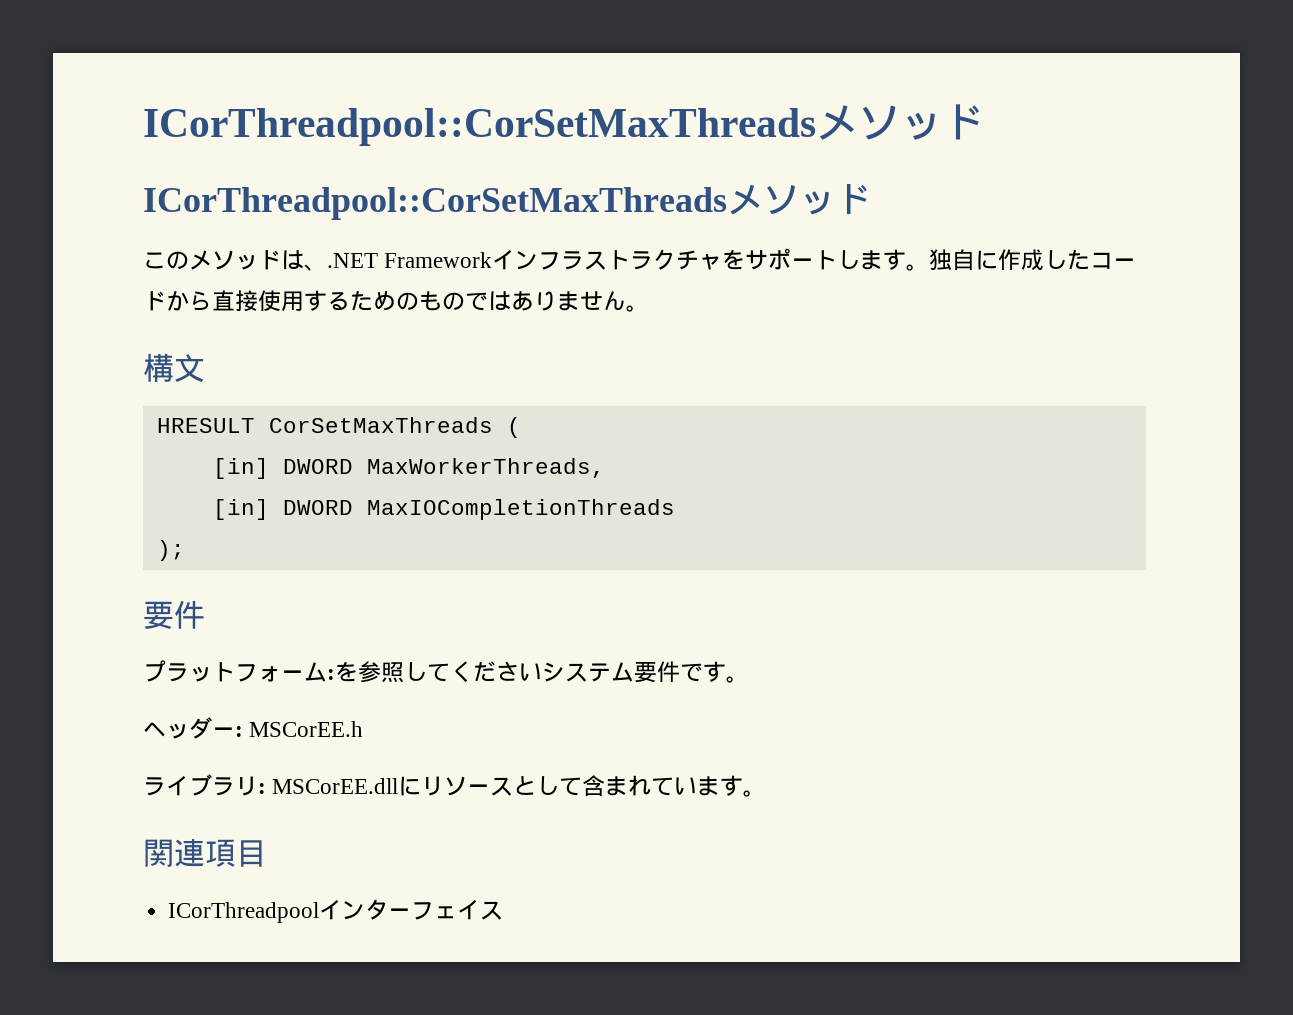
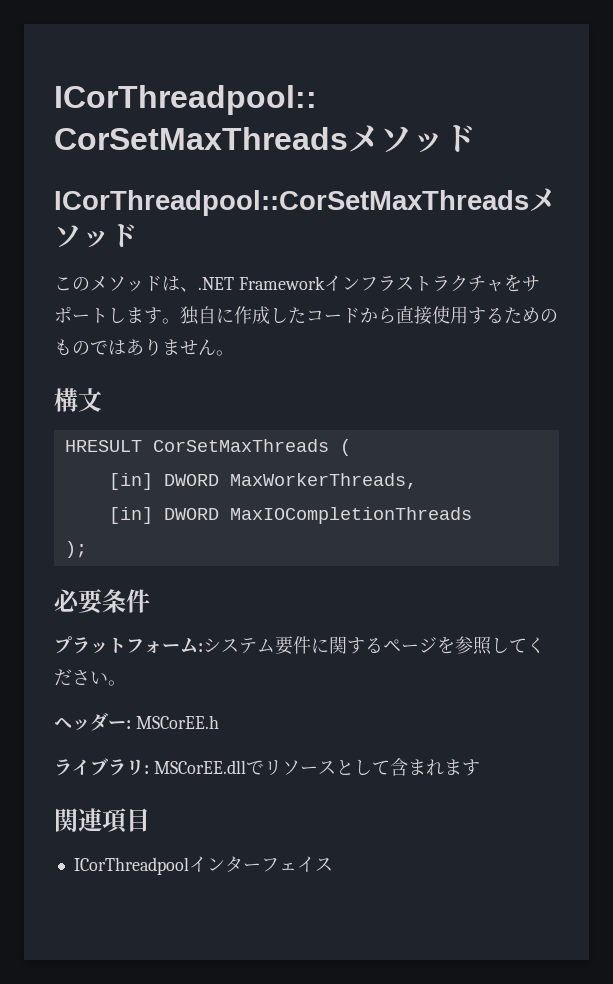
  );
- 要件
+ 必要条件
- プラットフォーム:を参照してくださいシステム要件です。
+ プラットフォーム:システム要件に関するページを参照してください。
- ライブラリ: MSCorEE.dllにリソースとして含まれています。
+ ライブラリ: MSCorEE.dllでリソースとして含まれます

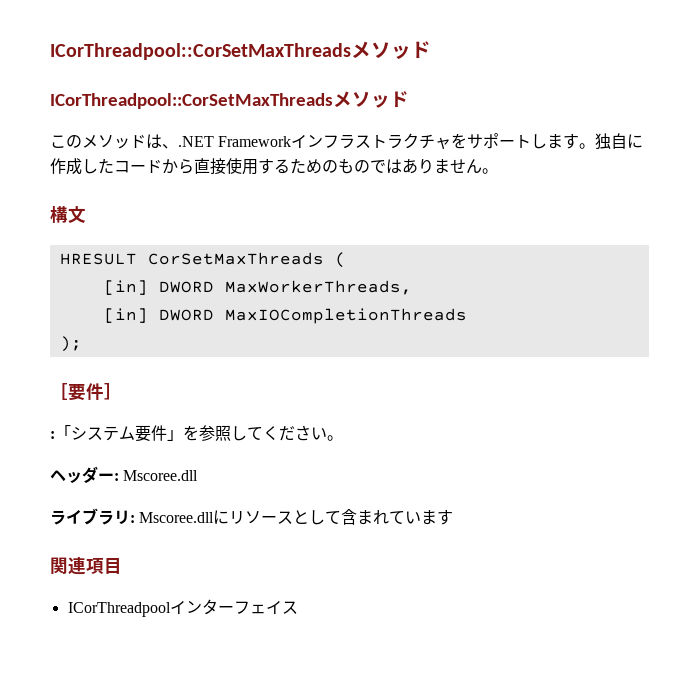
- 必要条件
- プラットフォーム:システム要件に関するページを参照してください。
+ ［要件］
+ :「システム要件」を参照してください。
- ヘッダー: MSCorEE.h
+ ヘッダー: Mscoree.dll
- ライブラリ: MSCorEE.dllでリソースとして含まれます
+ ライブラリ: Mscoree.dllにリソースとして含まれています

